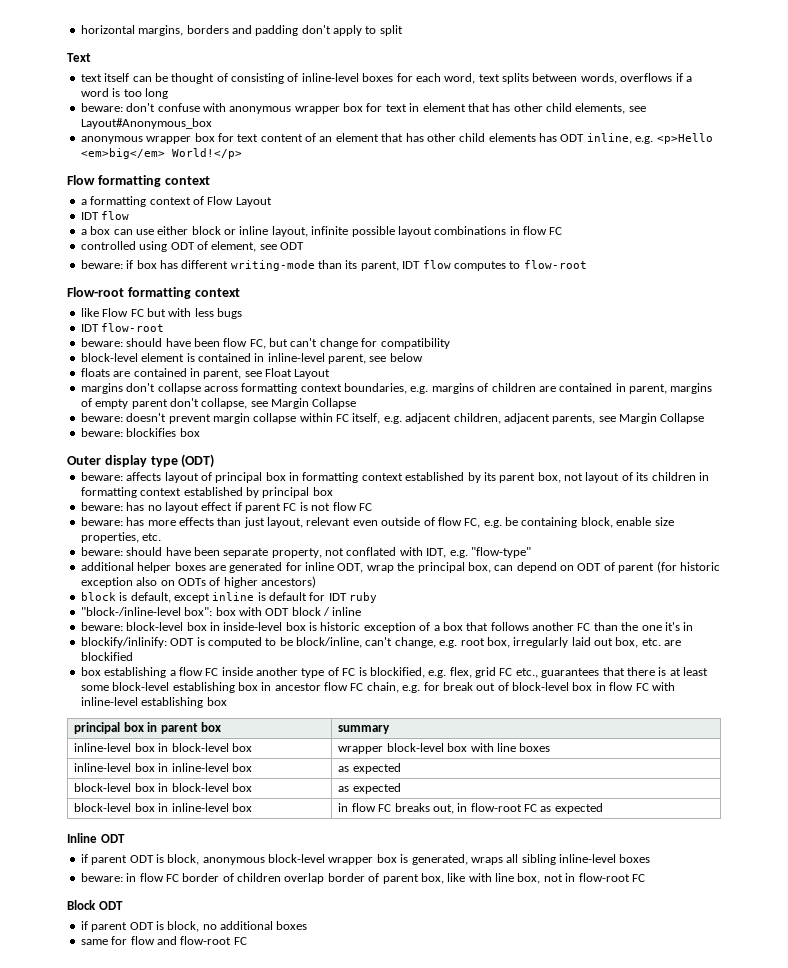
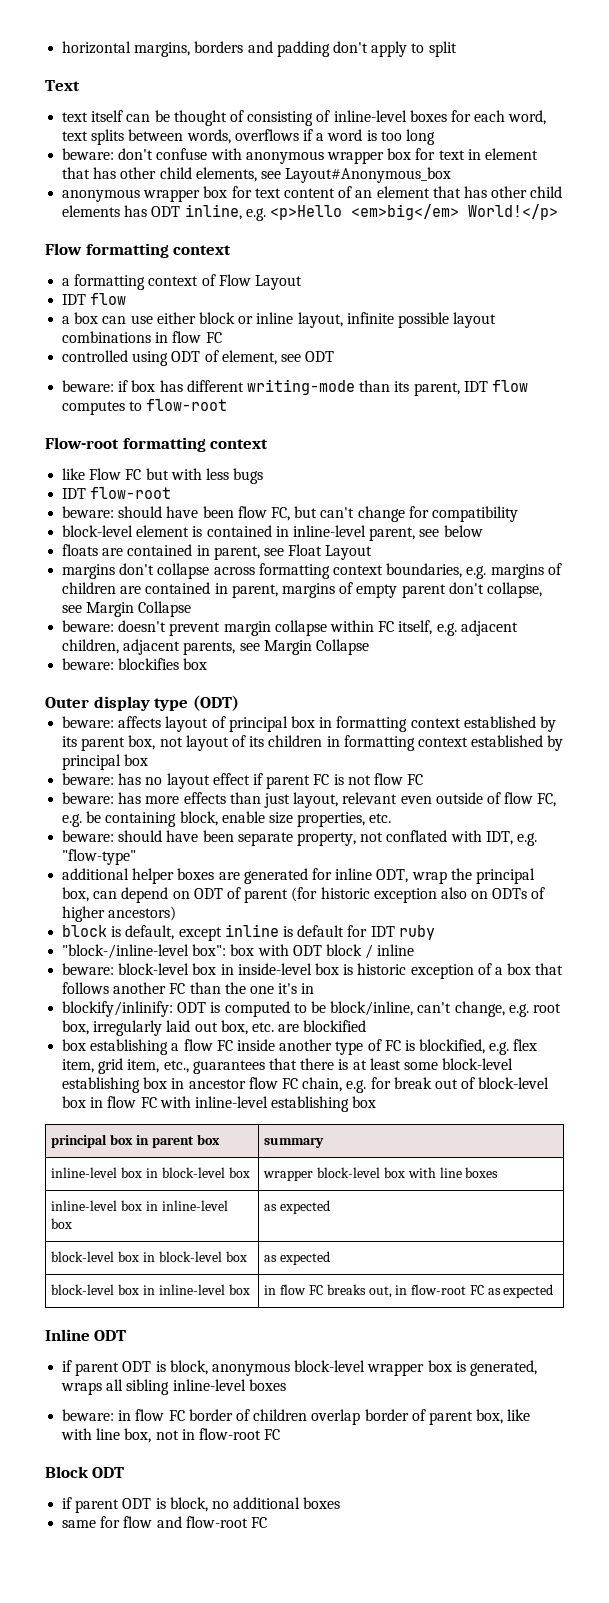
- box establishing a flow FC inside another type of FC is blockified, e.g. flex, grid FC etc., guarantees that there is at least some block-level establishing box in ancestor flow FC chain, e.g. for break out of block-level box in flow FC with inline-level establishing box
+ box establishing a flow FC inside another type of FC is blockified, e.g. flex item, grid item, etc., guarantees that there is at least some block-level establishing box in ancestor flow FC chain, e.g. for break out of block-level box in flow FC with inline-level establishing box

